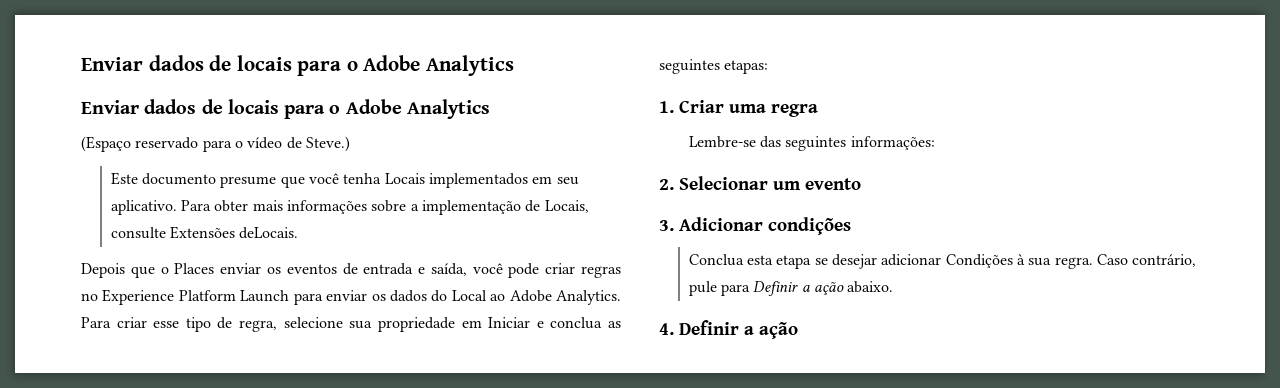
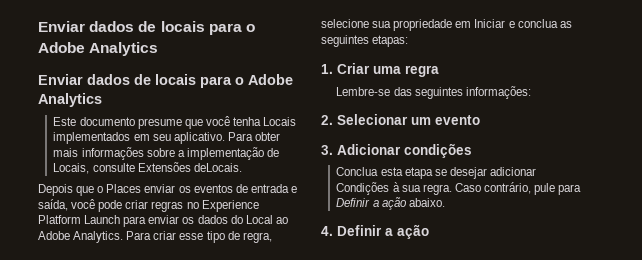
- (Espaço reservado para o vídeo de Steve.)

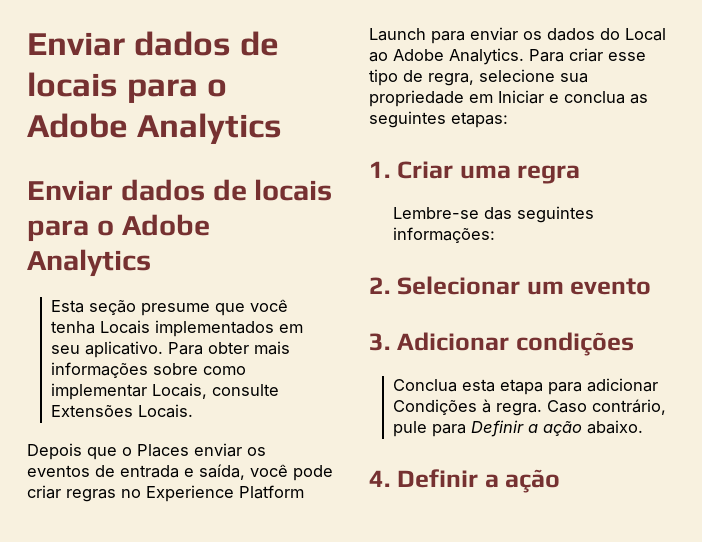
- Este documento presume que você tenha Locais implementados em seu aplicativo.
+ Esta seção presume que você tenha Locais implementados em seu aplicativo.
- Para obter mais informações sobre a implementação de Locais, consulte Extensões deLocais.
+ Para obter mais informações sobre como implementar Locais, consulte Extensões Locais.
- Conclua esta etapa se desejar adicionar Condições à sua regra.
+ Conclua esta etapa para adicionar Condições à regra.

